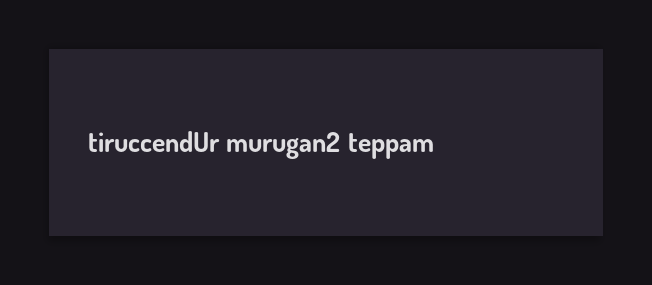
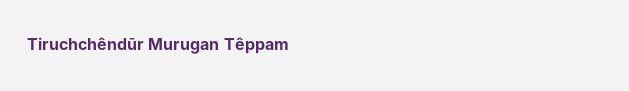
- tiruccendUr murugan2 teppam
+ Tiruchchêndūr Murugan Têppam

